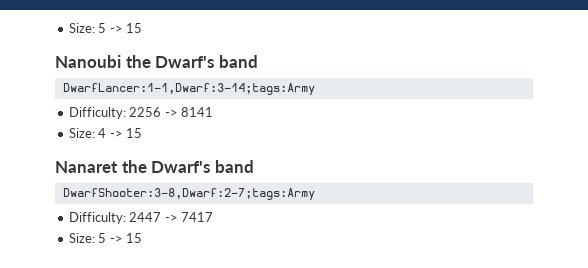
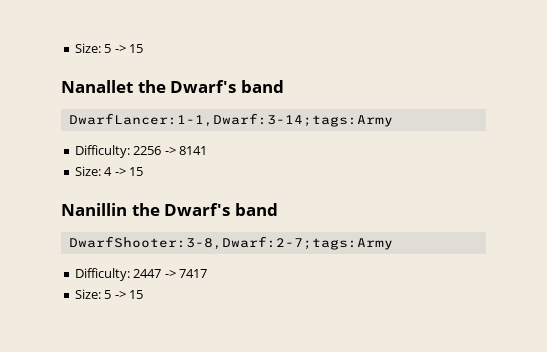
- Nanoubi the Dwarf's band
+ Nanallet the Dwarf's band
- Nanaret the Dwarf's band
+ Nanillin the Dwarf's band

